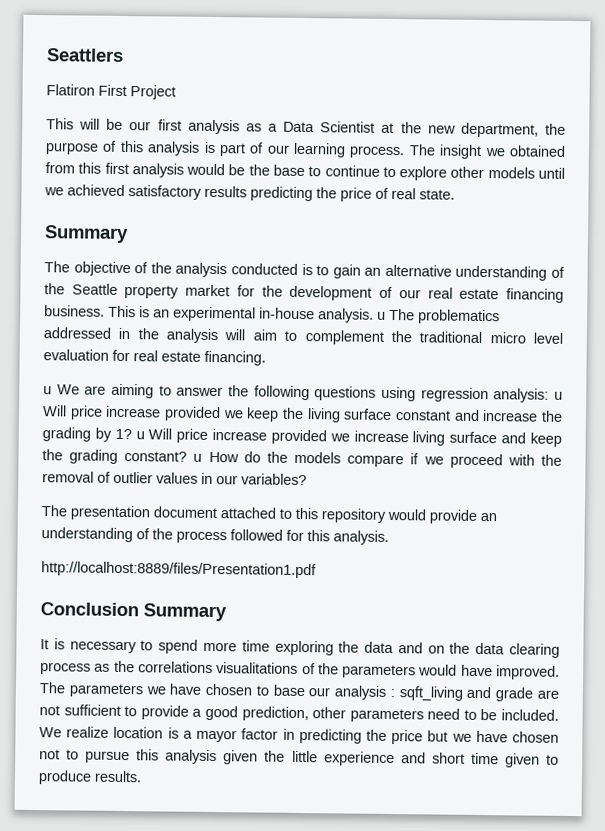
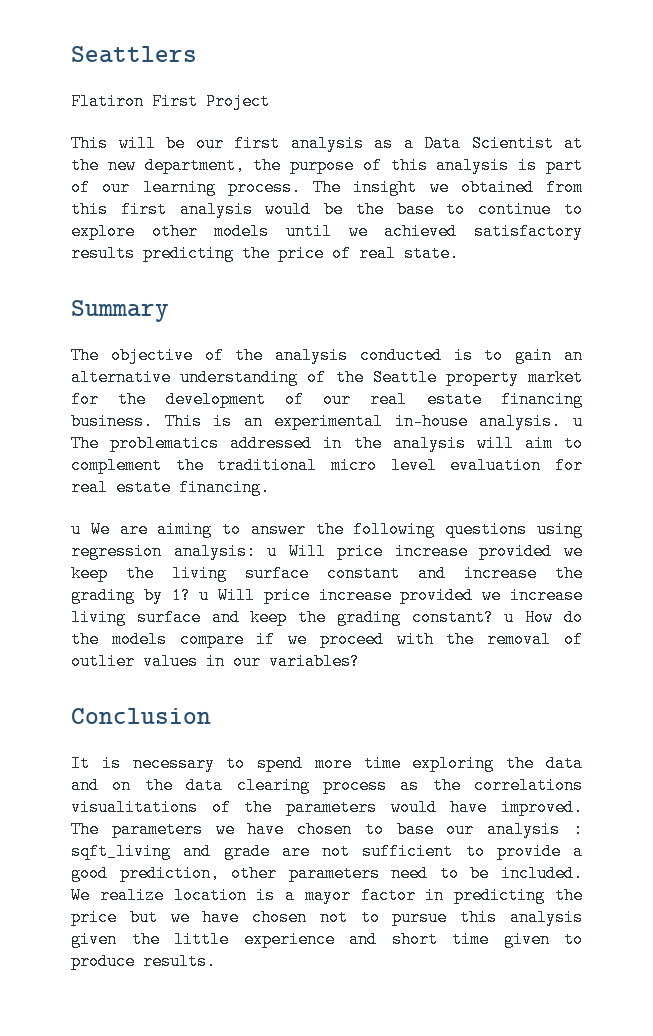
- The presentation document attached to this repository would provide an understanding of the process followed for this analysis.
- http://localhost:8889/files/Presentation1.pdf
- Conclusion Summary
+ Conclusion

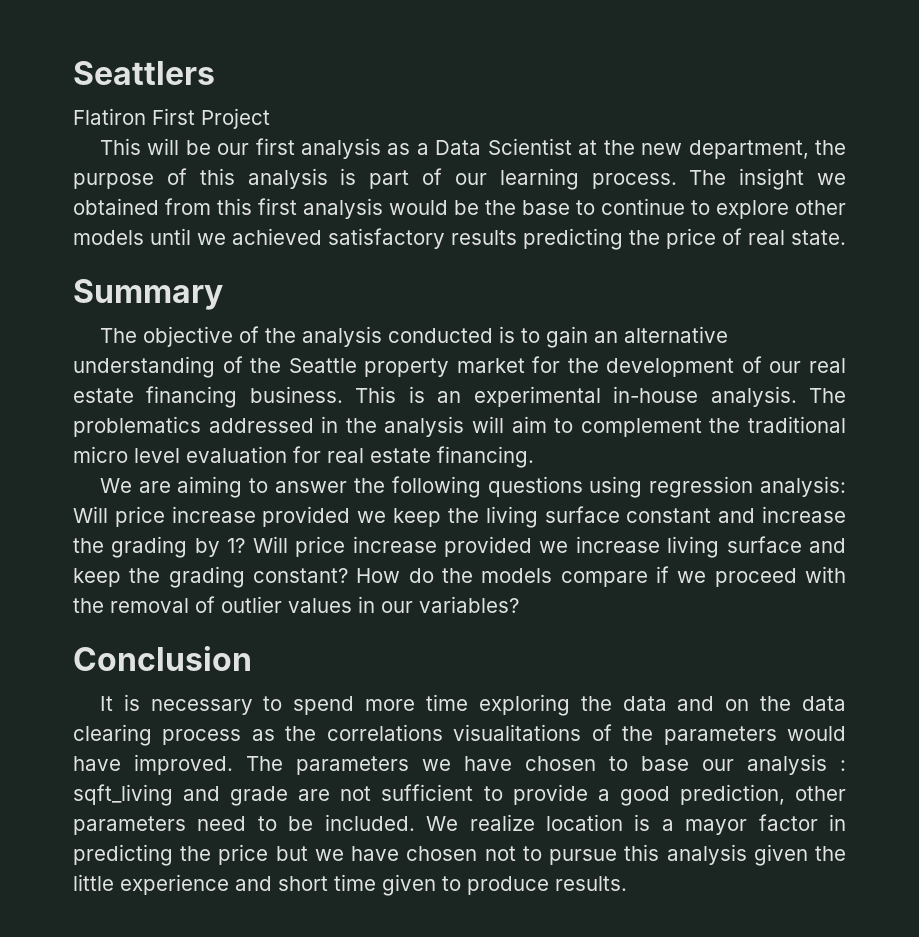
- This is an experimental in-house analysis. u The problematics addressed in the analysis will aim to complement the traditional micro level evaluation for real estate financing.
+ This is an experimental in-house analysis. The problematics addressed in the analysis will aim to complement the traditional micro level evaluation for real estate financing.
- u We are aiming to answer the following questions using regression analysis: u Will price increase provided we keep the living surface constant and increase the grading by 1? u Will price increase provided we increase living surface and keep the grading constant? u How do the models compare if we proceed with the removal of outlier values in our variables?
+ We are aiming to answer the following questions using regression analysis: Will price increase provided we keep the living surface constant and increase the grading by 1? Will price increase provided we increase living surface and keep the grading constant? How do the models compare if we proceed with the removal of outlier values in our variables?

